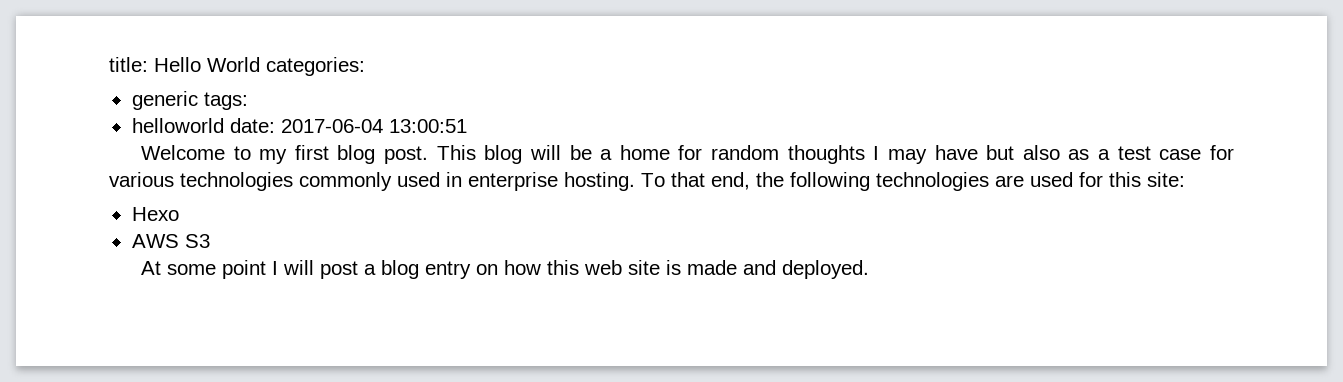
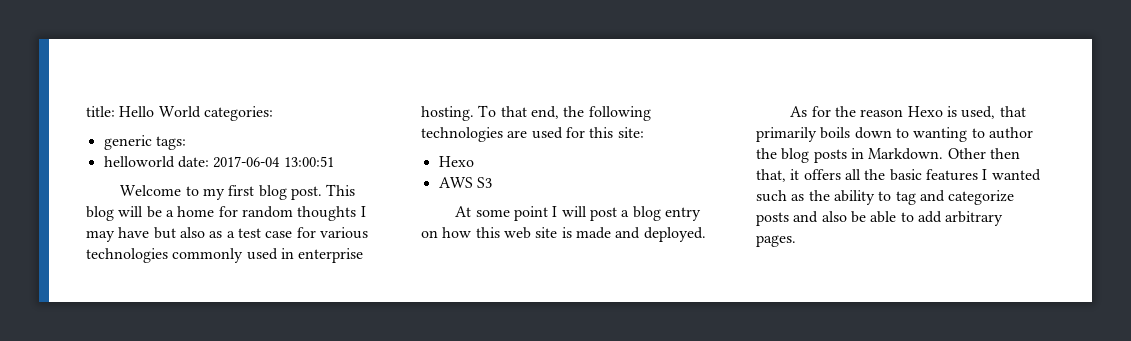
+ As for the reason Hexo is used, that primarily boils down to wanting to author the blog posts in Markdown. Other then that, it offers all the basic features I wanted such as the ability to tag and categorize posts and also be able to add arbitrary pages.

